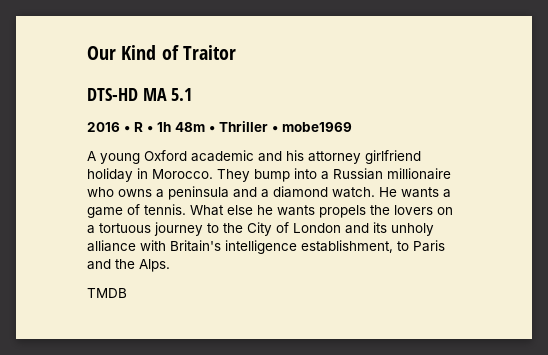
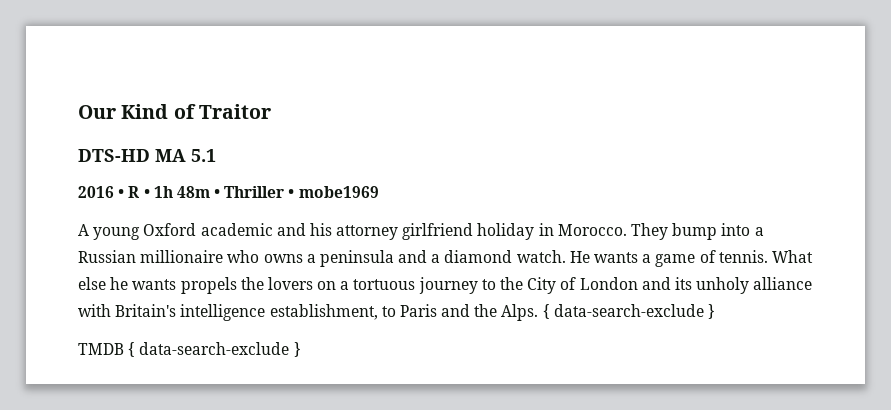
- What else he wants propels the lovers on a tortuous journey to the City of London and its unholy alliance with Britain's intelligence establishment, to Paris and the Alps.
- TMDB
+ What else he wants propels the lovers on a tortuous journey to the City of London and its unholy alliance with Britain's intelligence establishment, to Paris and the Alps. { data-search-exclude }
+ TMDB { data-search-exclude }

